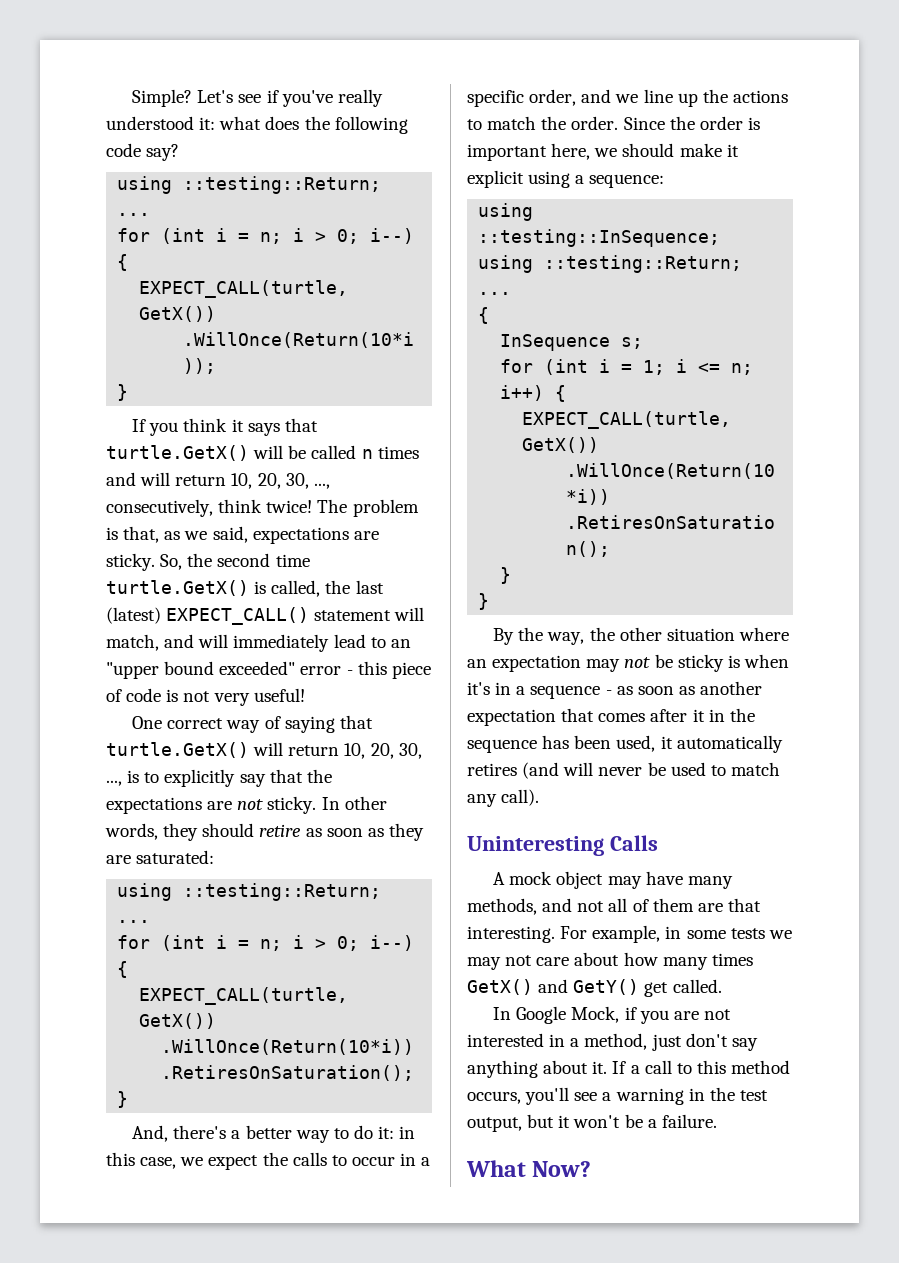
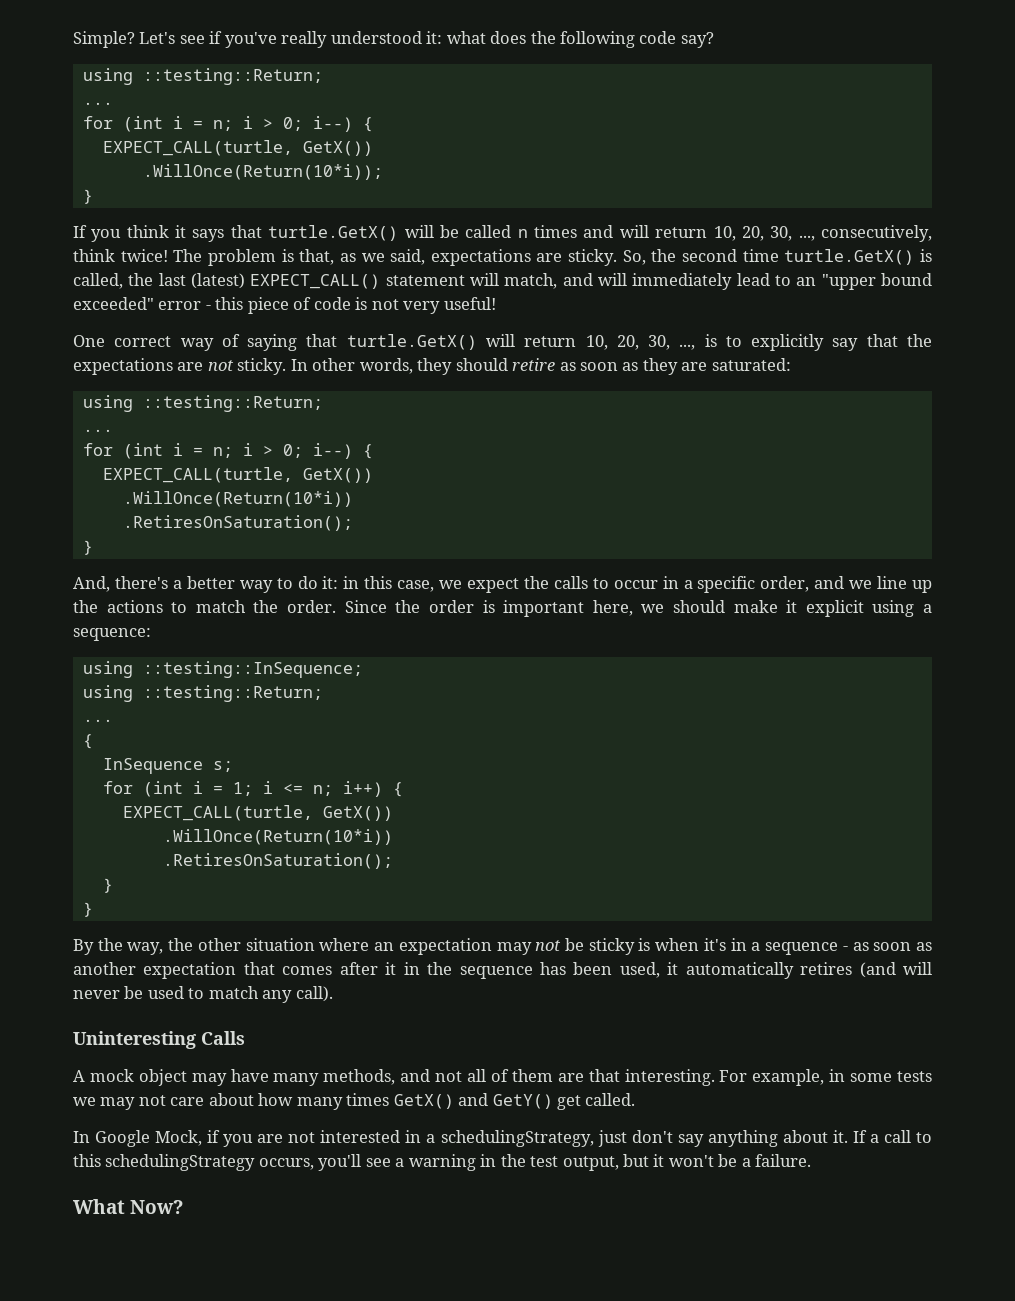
- In Google Mock, if you are not interested in a method, just don't say anything about it.
+ In Google Mock, if you are not interested in a schedulingStrategy, just don't say anything about it.
- If a call to this method occurs, you'll see a warning in the test output, but it won't be a failure.
+ If a call to this schedulingStrategy occurs, you'll see a warning in the test output, but it won't be a failure.

